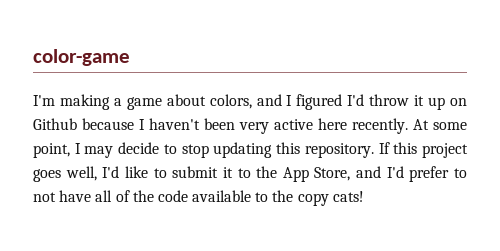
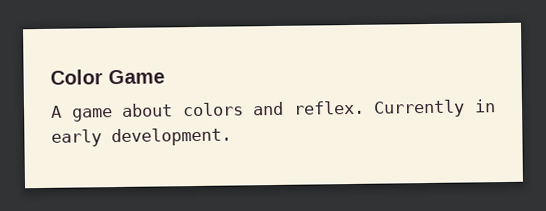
- color-game
- I'm making a game about colors, and I figured I'd throw it up on Github because I haven't been very active here recently. At some point, I may decide to stop updating this repository. If this project goes well, I'd like to submit it to the App Store, and I'd prefer to not have all of the code available to the copy cats!
+ Color Game
+ A game about colors and reflex. Currently in early development.

